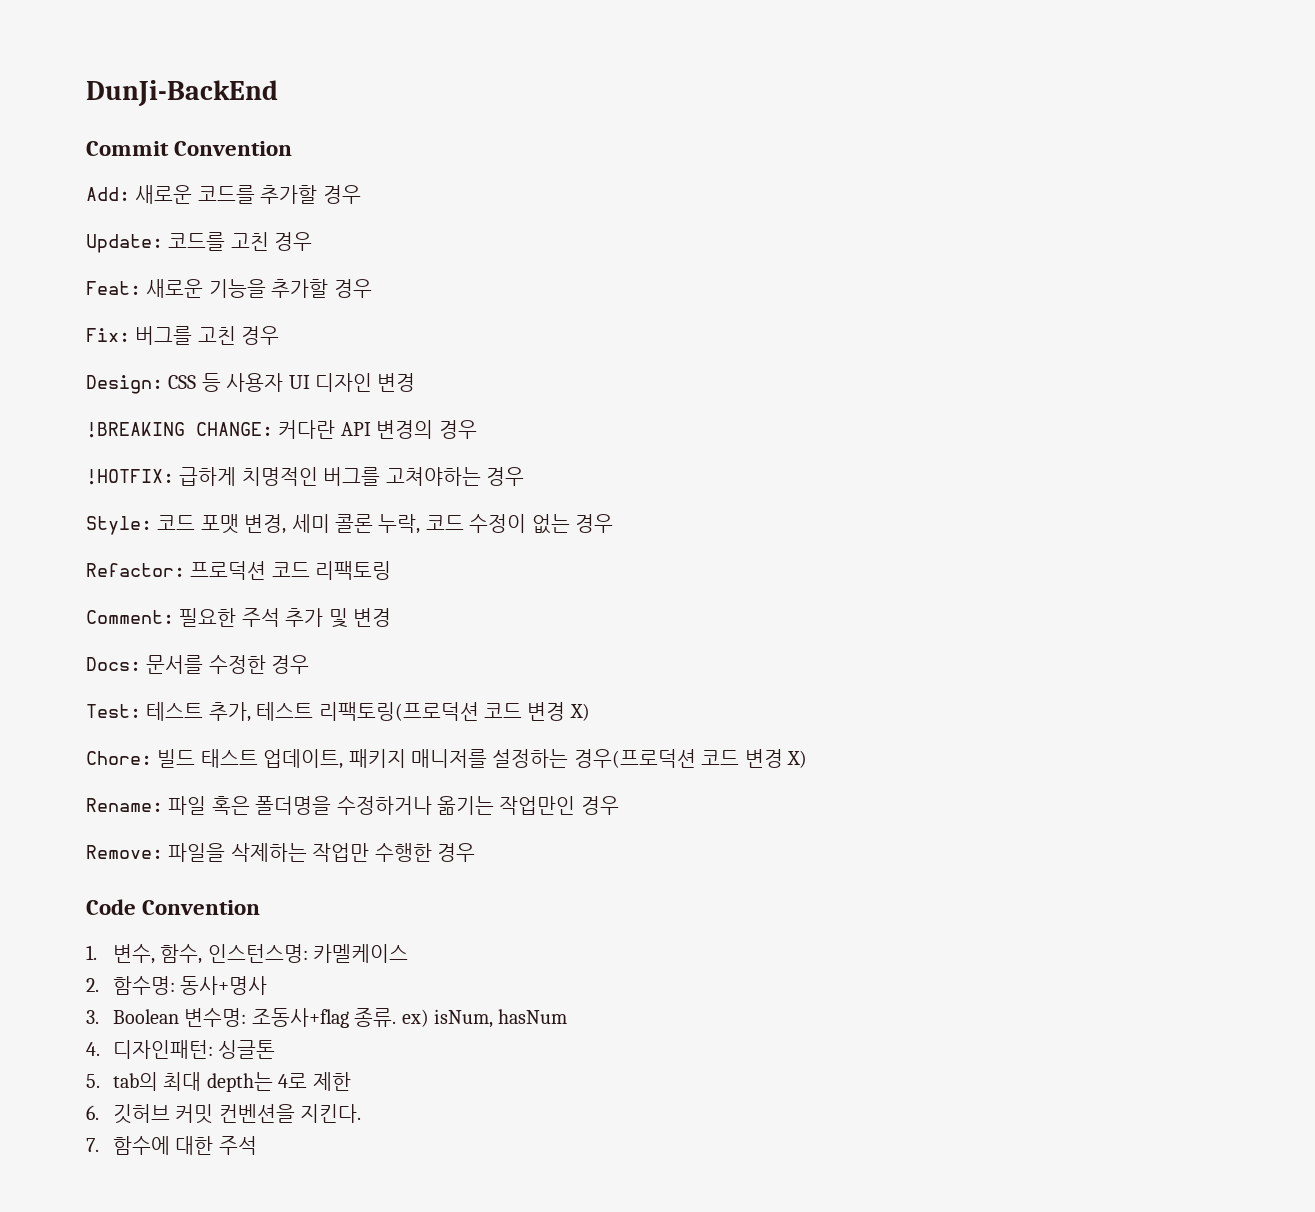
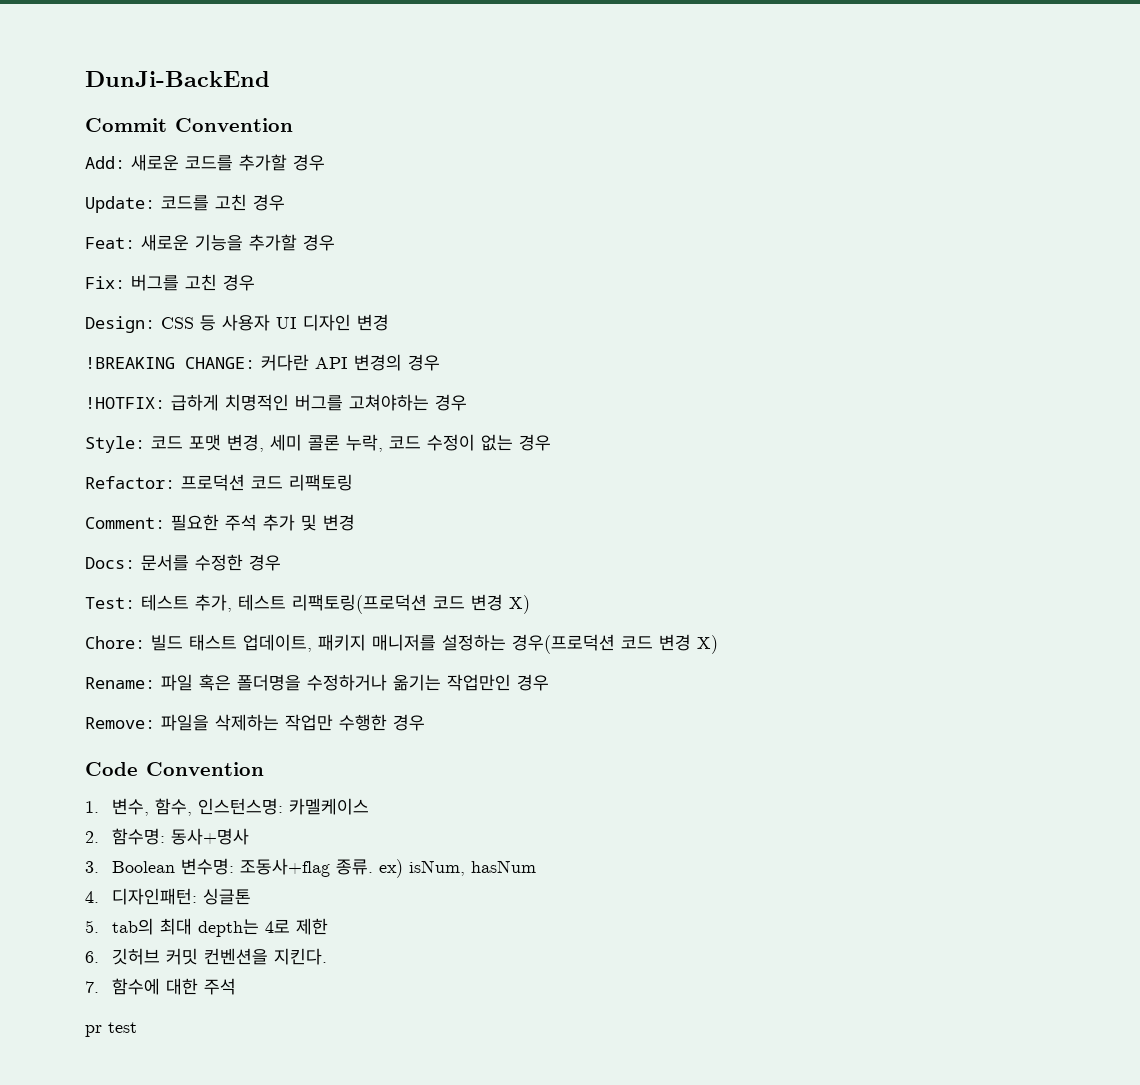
+ pr test

